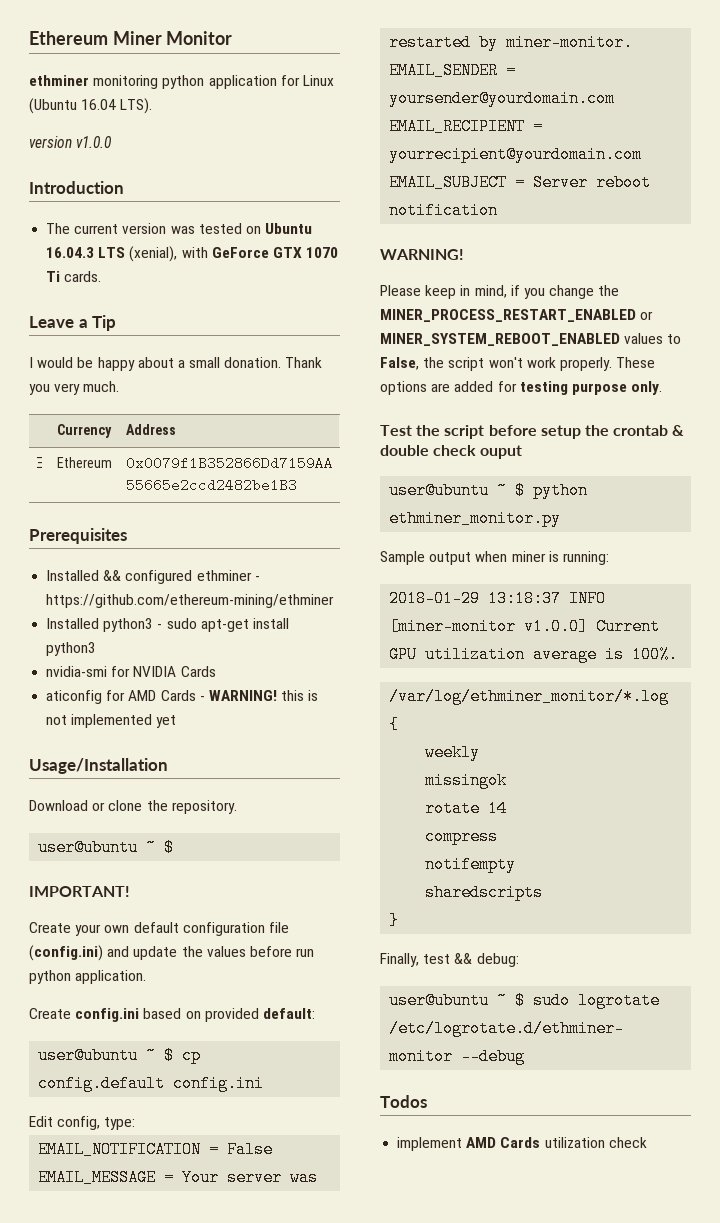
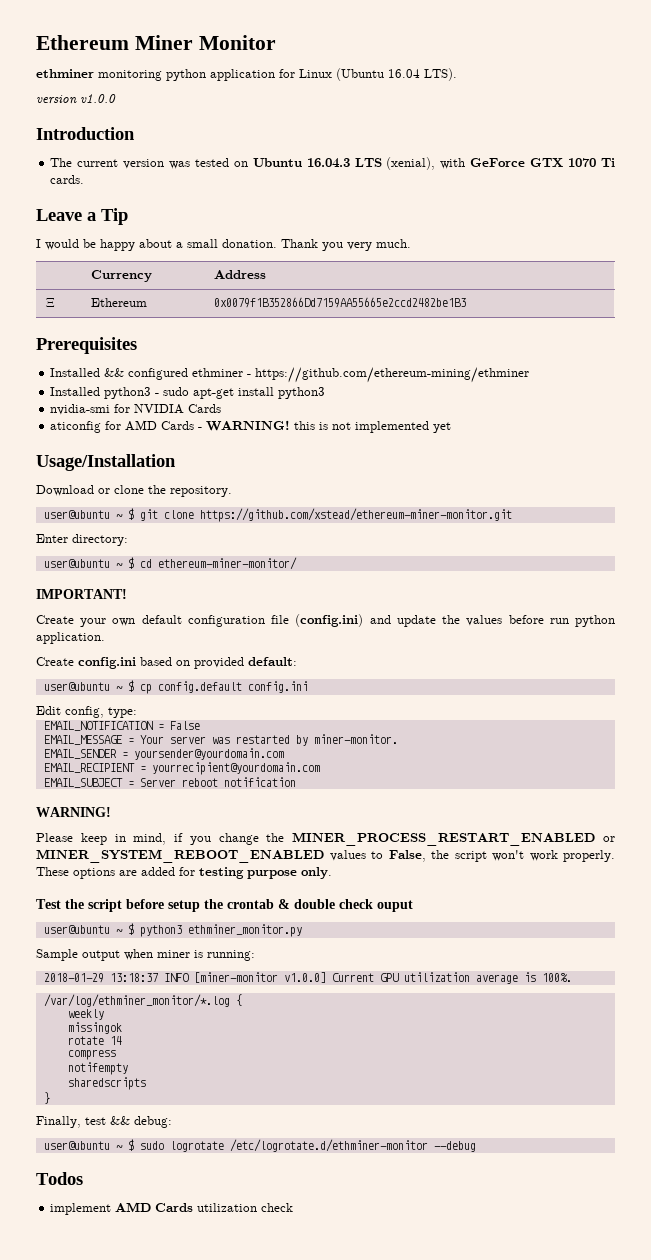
  Download or clone the repository.
- user@ubuntu ~ $
+ user@ubuntu ~ $ git clone https://github.com/xstead/ethereum-miner-monitor.git
+ Enter directory:
+ user@ubuntu ~ $ cd ethereum-miner-monitor/
- user@ubuntu ~ $ python ethminer_monitor.py
+ user@ubuntu ~ $ python3 ethminer_monitor.py

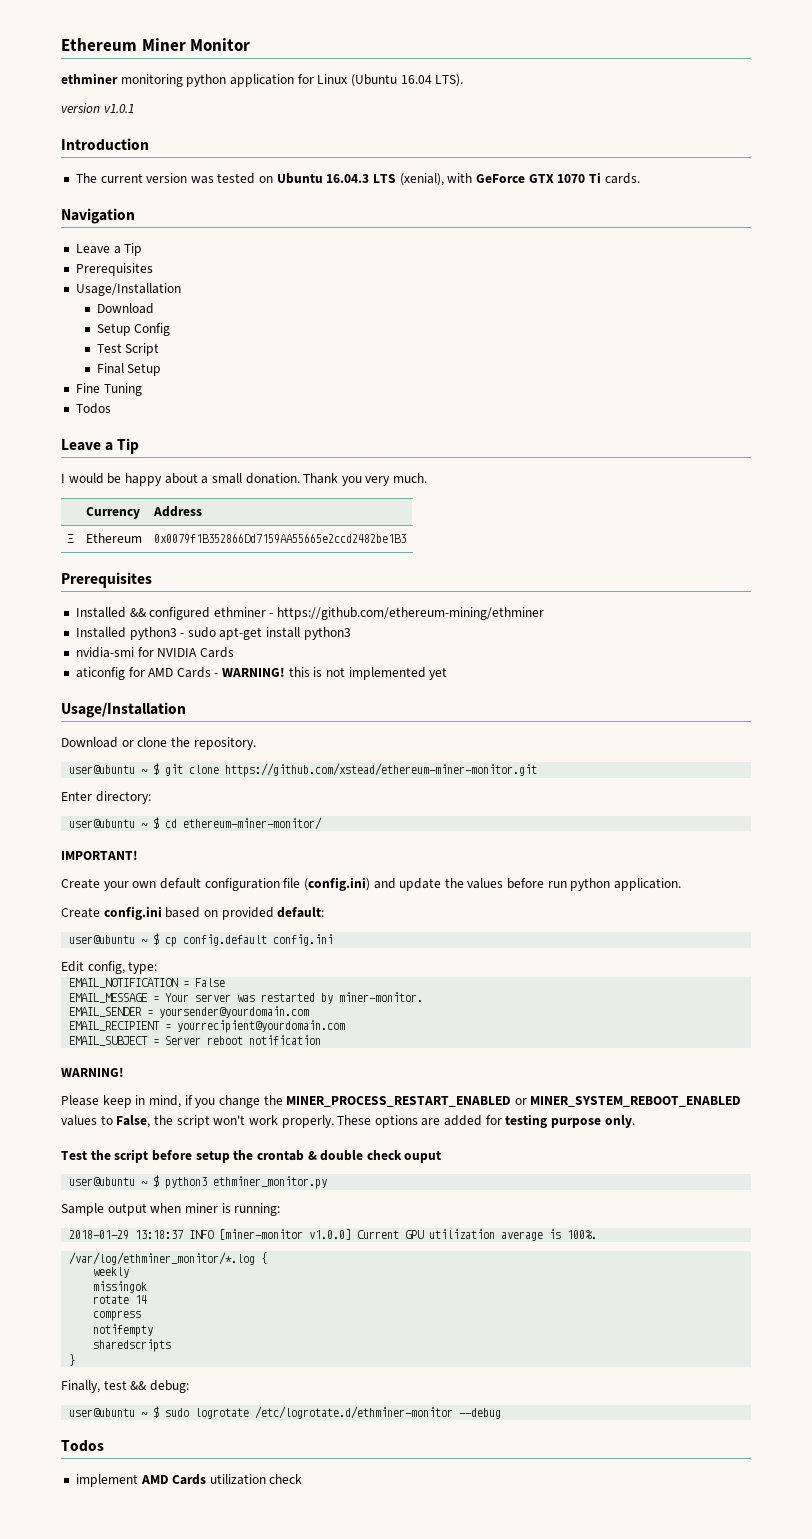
- version v1.0.0
+ version v1.0.1
+ Navigation
+ Leave a Tip
+ Prerequisites
+ Usage/Installation
+ Download
+ Setup Config
+ Test Script
+ Final Setup
+ Fine Tuning
+ Todos

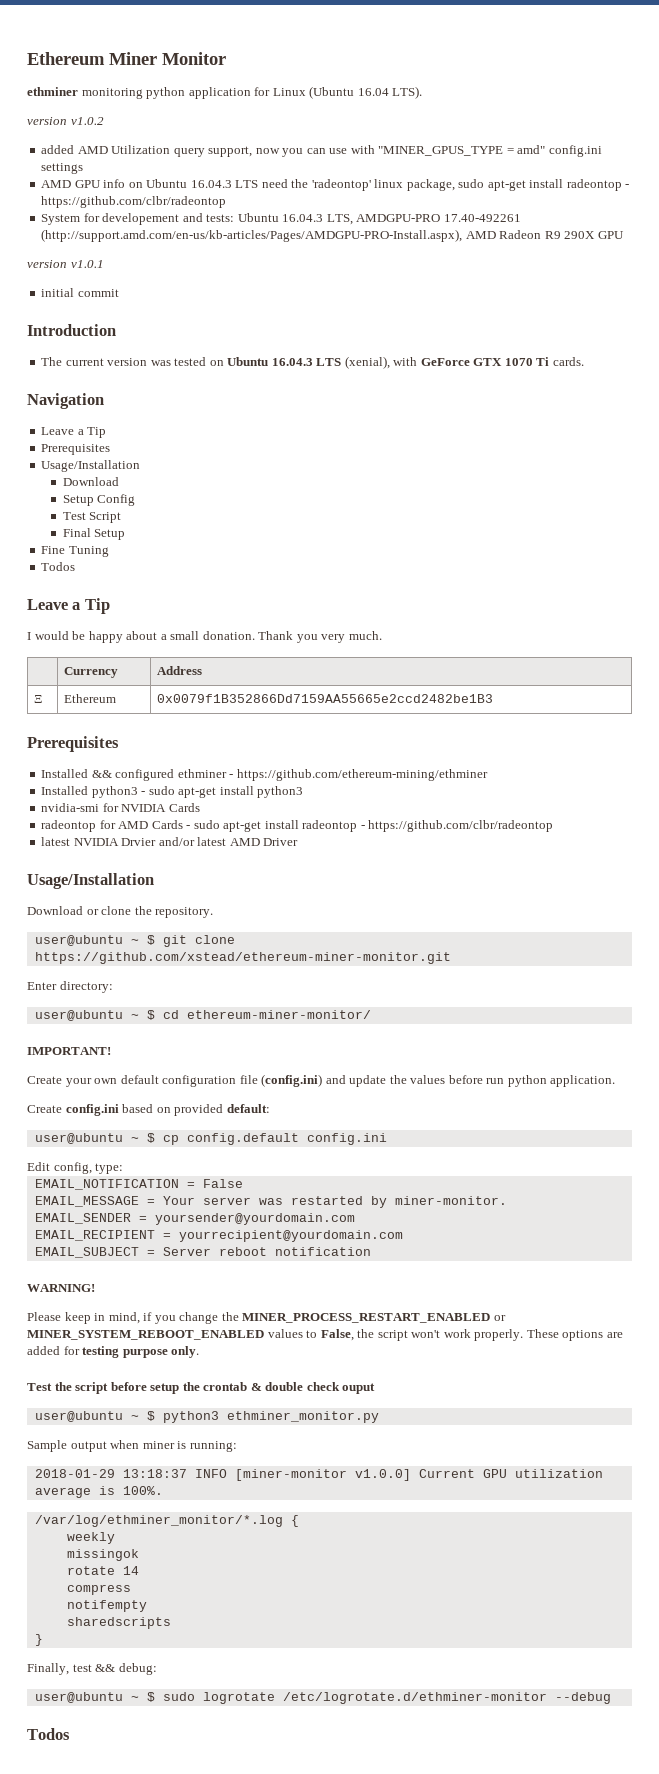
+ version v1.0.2
+ added AMD Utilization query support, now you can use with "MINER_GPUS_TYPE = amd" config.ini settings
+ AMD GPU info on Ubuntu 16.04.3 LTS need the 'radeontop' linux package, sudo apt-get install radeontop - https://github.com/clbr/radeontop
+ System for developement and tests: Ubuntu 16.04.3 LTS, AMDGPU-PRO 17.40-492261 (http://support.amd.com/en-us/kb-articles/Pages/AMDGPU-PRO-Install.aspx), AMD Radeon R9 290X GPU
+ initial commit
- aticonfig for AMD Cards - WARNING! this is not implemented yet
+ radeontop for AMD Cards - sudo apt-get install radeontop - https://github.com/clbr/radeontop
+ latest NVIDIA Drvier and/or latest AMD Driver
- implement AMD Cards utilization check

